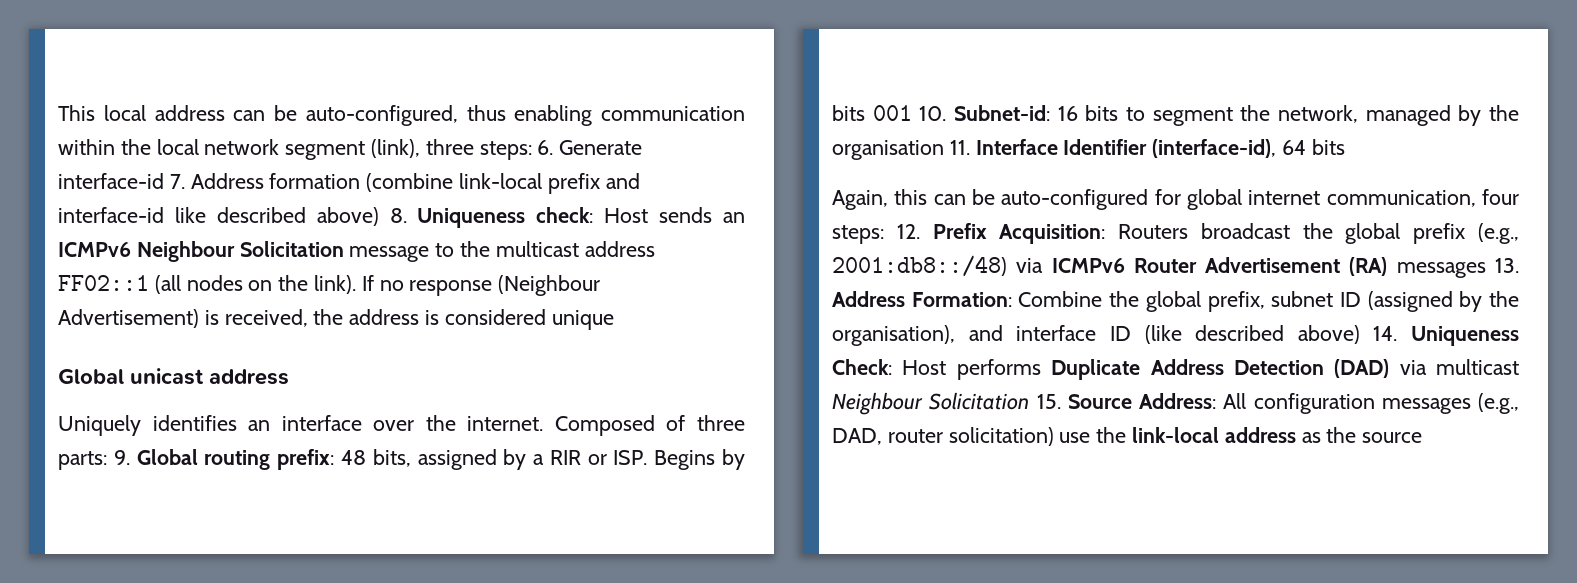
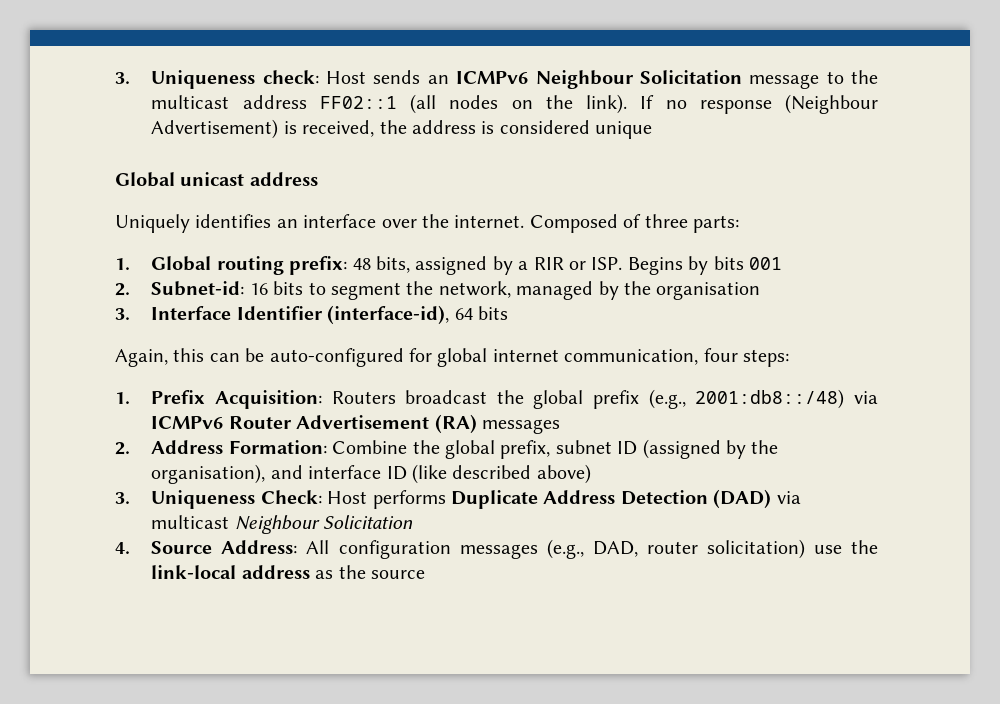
- This local address can be auto-configured, thus enabling communication within the local network segment (link), three steps: 6. Generate interface-id 7. Address formation (combine link-local prefix and interface-id like described above) 8. Uniqueness check: Host sends an ICMPv6 Neighbour Solicitation message to the multicast address FF02::1 (all nodes on the link).
+ 3. Uniqueness check: Host sends an ICMPv6 Neighbour Solicitation message to the multicast address FF02::1 (all nodes on the link).
- Composed of three parts: 9. Global routing prefix: 48 bits, assigned by a RIR or ISP. Begins by bits 001 10. Subnet-id: 16 bits to segment the network, managed by the organisation 11. Interface Identifier (interface-id), 64 bits
+ Composed of three parts:
+ 1. Global routing prefix: 48 bits, assigned by a RIR or ISP. Begins by bits 001
+ 2. Subnet-id: 16 bits to segment the network, managed by the organisation
+ 3. Interface Identifier (interface-id), 64 bits
- Again, this can be auto-configured for global internet communication, four steps: 12. Prefix Acquisition:
+ Again, this can be auto-configured for global internet communication, four steps:
+ 1. Prefix Acquisition:
- Routers broadcast the global prefix (e.g., 2001:db8::/48) via ICMPv6 Router Advertisement (RA) messages 13. Address Formation:
+ Routers broadcast the global prefix (e.g., 2001:db8::/48) via ICMPv6 Router Advertisement (RA) messages
+ 2. Address Formation:
- Combine the global prefix, subnet ID (assigned by the organisation), and interface ID (like described above) 14. Uniqueness Check:
+ Combine the global prefix, subnet ID (assigned by the organisation), and interface ID (like described above)
+ 3. Uniqueness Check:
- Host performs Duplicate Address Detection (DAD) via multicast Neighbour Solicitation 15. Source Address:
+ Host performs Duplicate Address Detection (DAD) via multicast Neighbour Solicitation
+ 4. Source Address:

